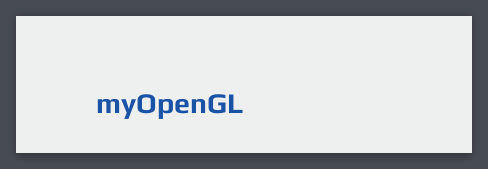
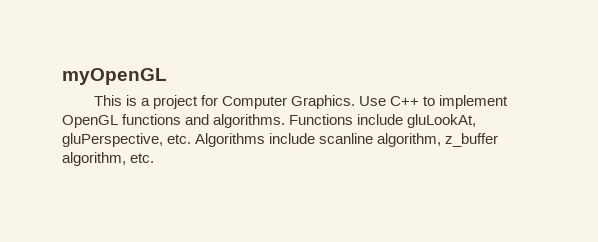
+ This is a project for Computer Graphics. Use C++ to implement OpenGL functions and algorithms. Functions include gluLookAt, gluPerspective, etc. Algorithms include scanline algorithm, z_buffer algorithm, etc.

